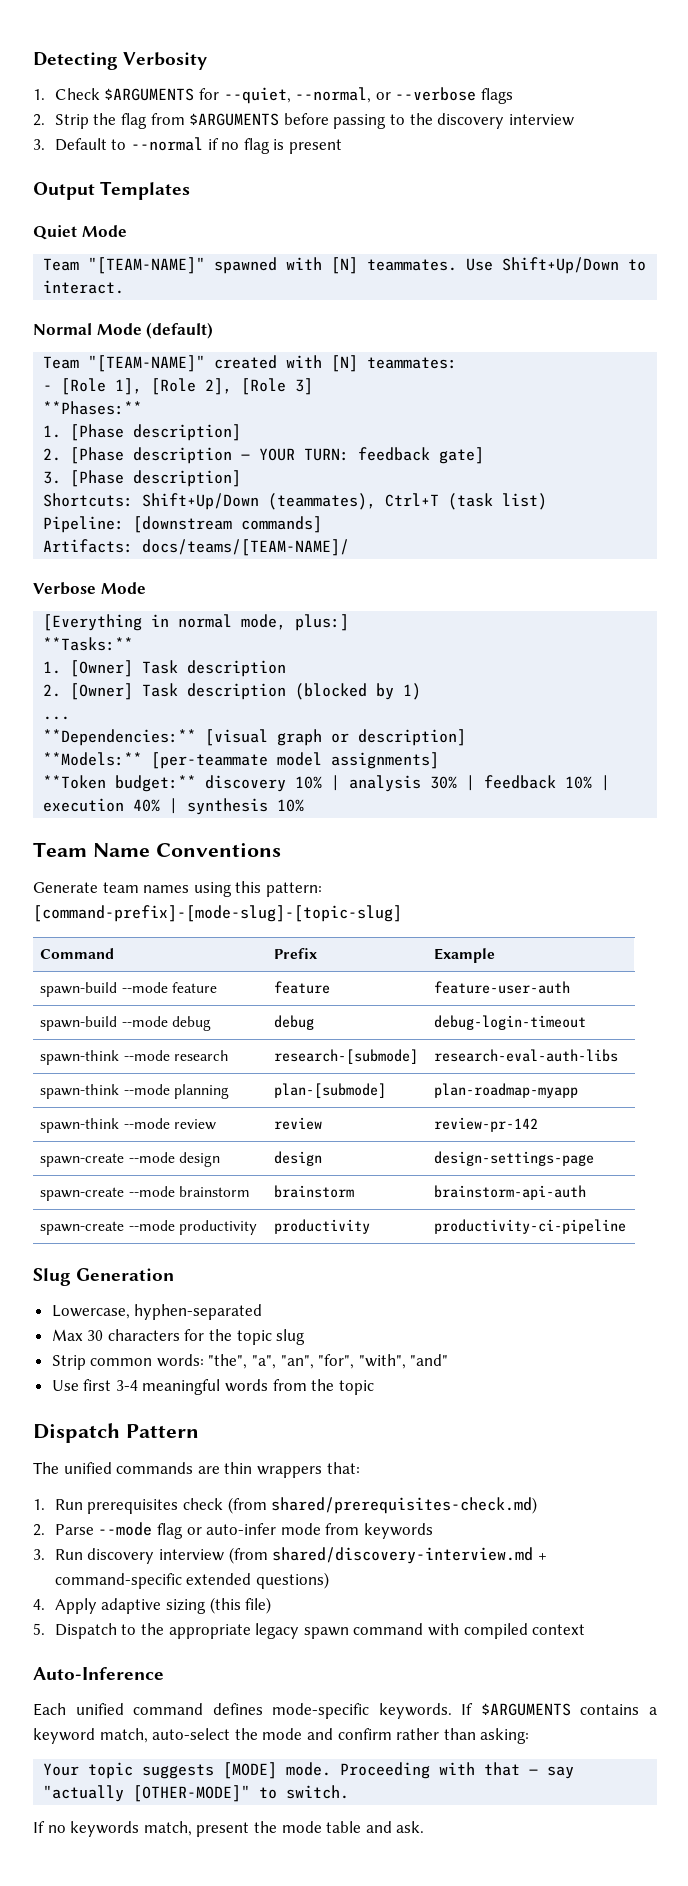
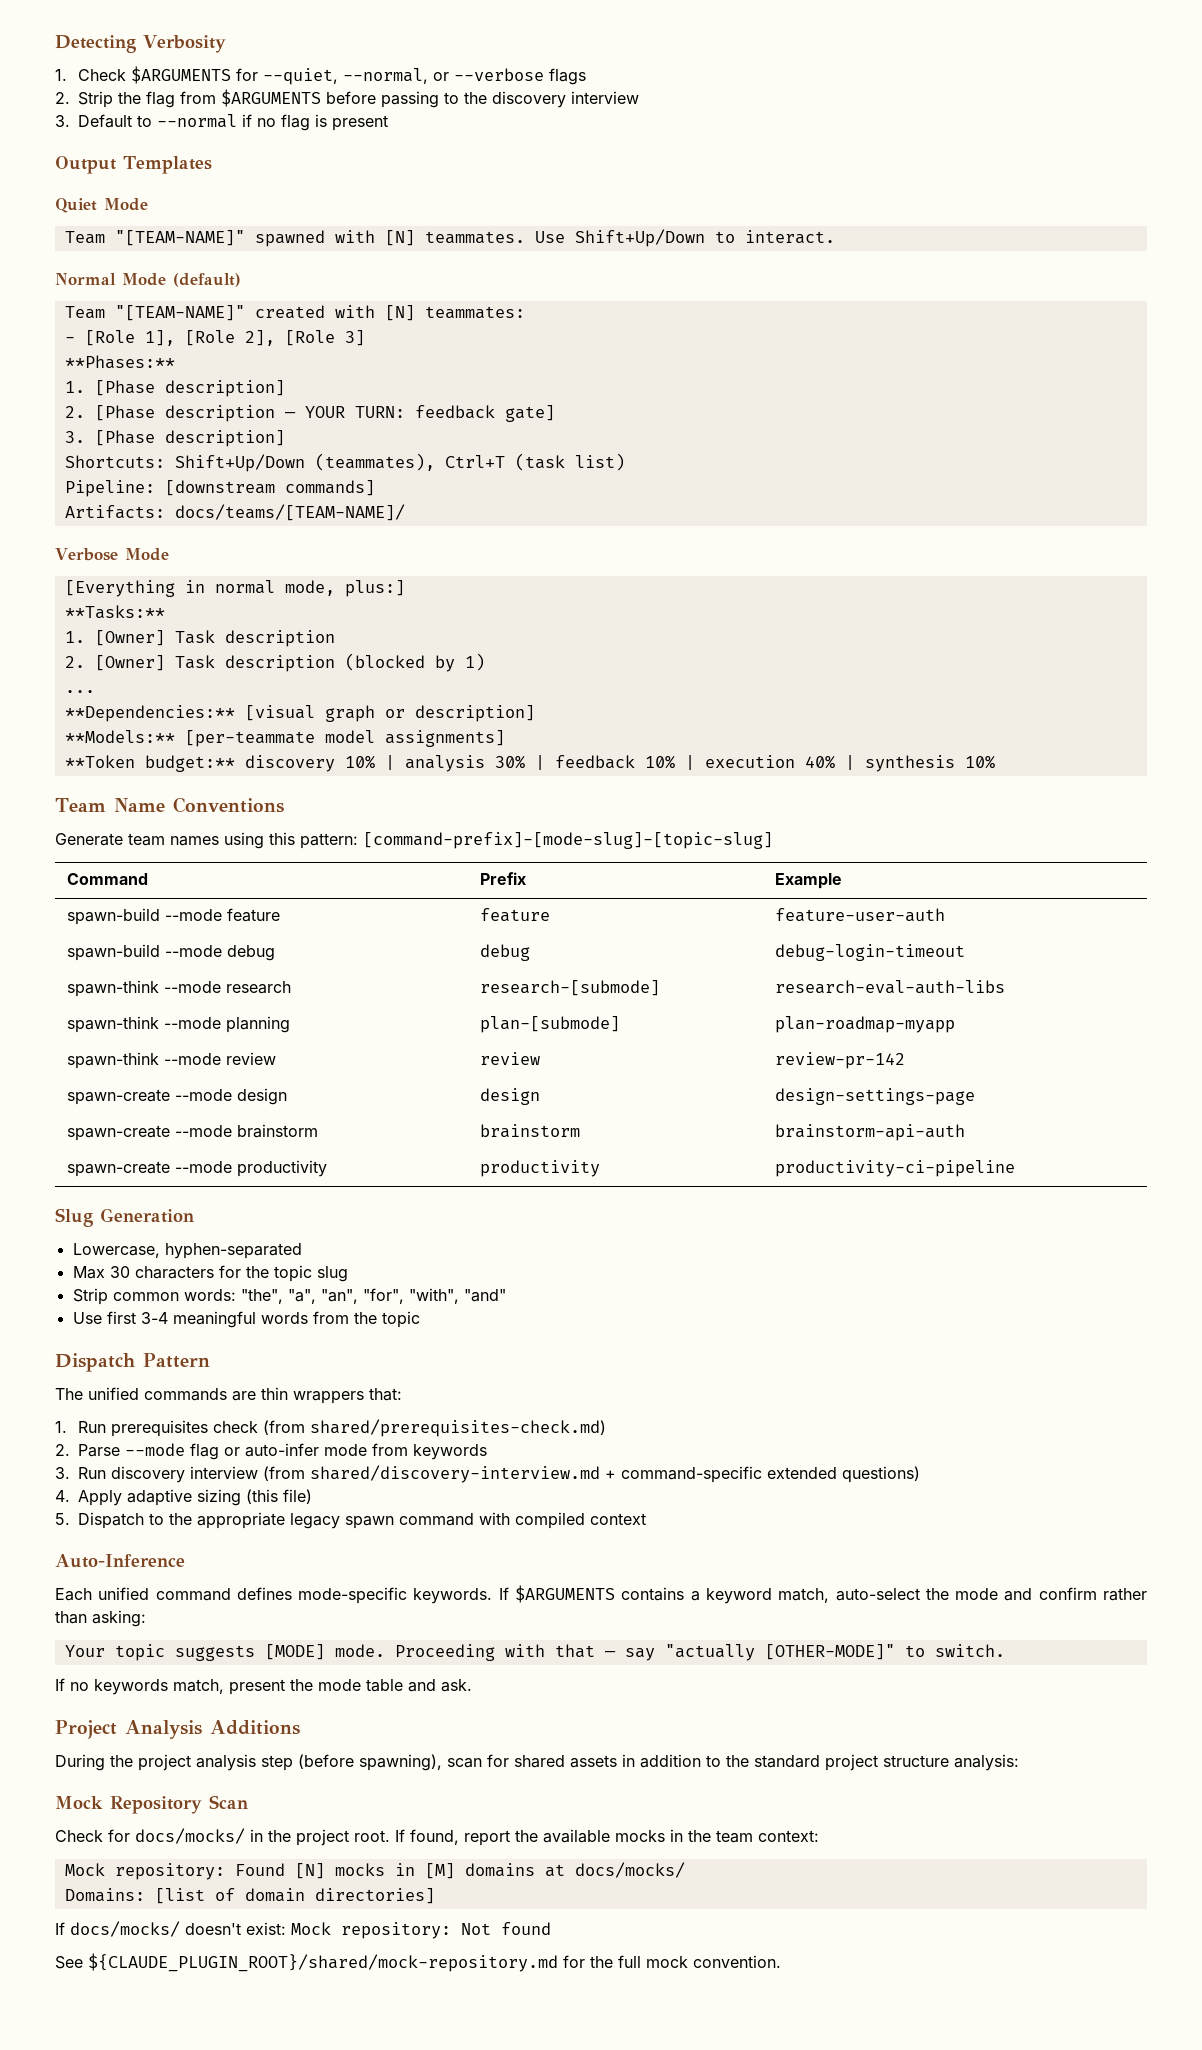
+ Project Analysis Additions
+ During the project analysis step (before spawning), scan for shared assets in addition to the standard project structure analysis:
+ Mock Repository Scan
+ Check for docs/mocks/ in the project root. If found, report the available mocks in the team context:
+ Mock repository: Found [N] mocks in [M] domains at docs/mocks/
+ Domains: [list of domain directories]
+ If docs/mocks/ doesn't exist: Mock repository: Not found
+ See ${CLAUDE_PLUGIN_ROOT}/shared/mock-repository.md for the full mock convention.

